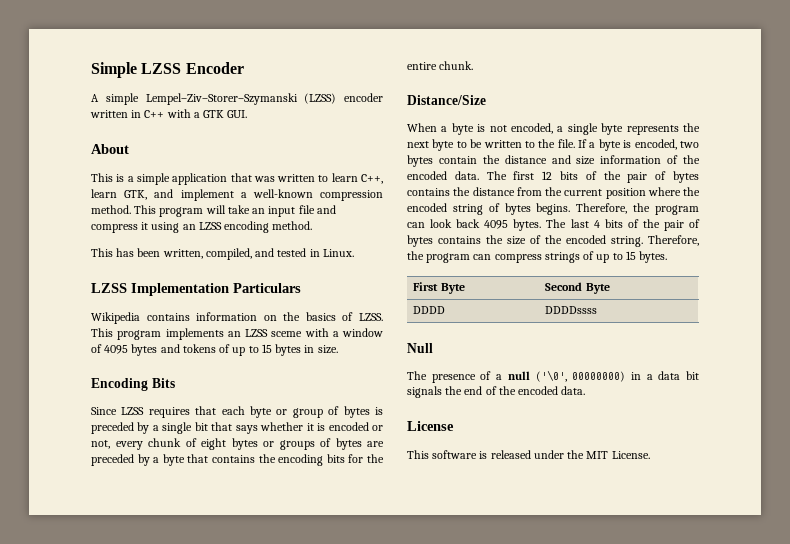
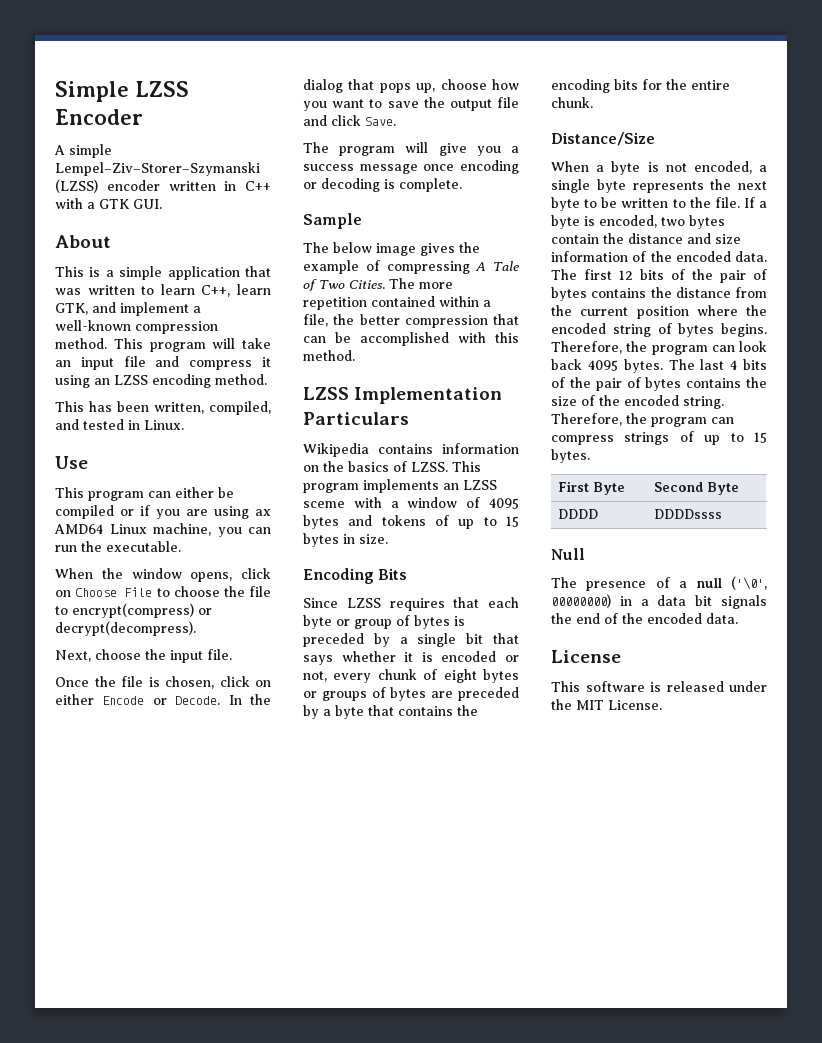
+ Use
+ This program can either be compiled or if you are using ax AMD64 Linux machine, you can run the executable.
+ When the window opens, click on Choose File to choose the file to encrypt(compress) or decrypt(decompress).
+ Next, choose the input file.
+ Once the file is chosen, click on either Encode or Decode. In the dialog that pops up, choose how you want to save the output file and click Save.
+ The program will give you a success message once encoding or decoding is complete.
+ Sample
+ The below image gives the example of compressing A Tale of Two Cities. The more repetition contained within a file, the better compression that can be accomplished with this method.

